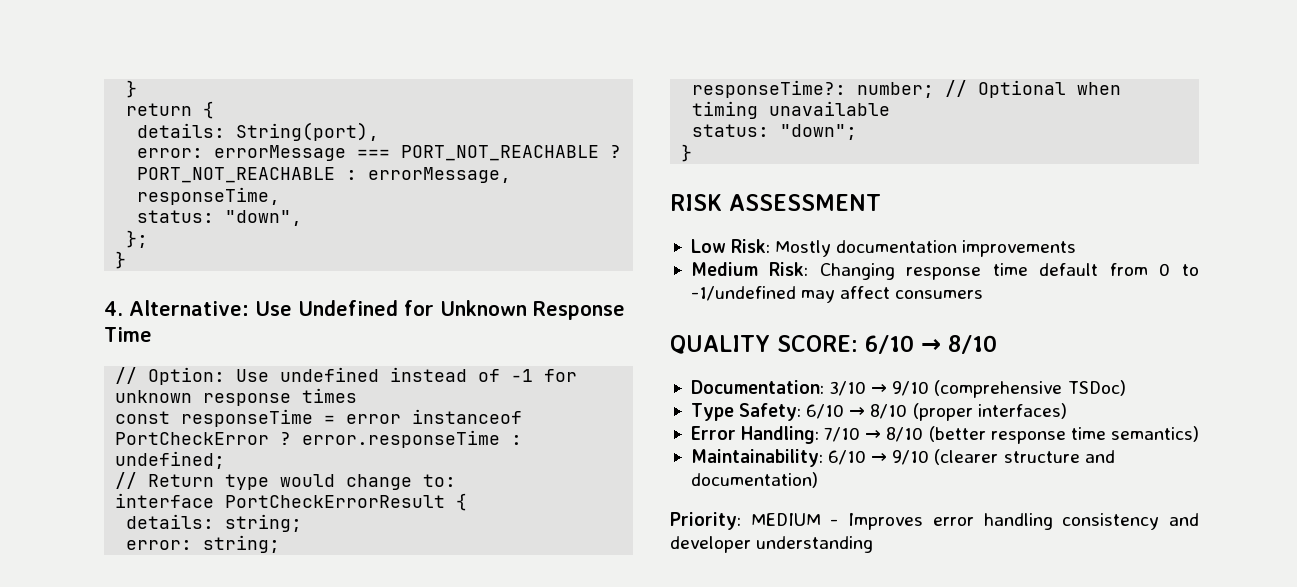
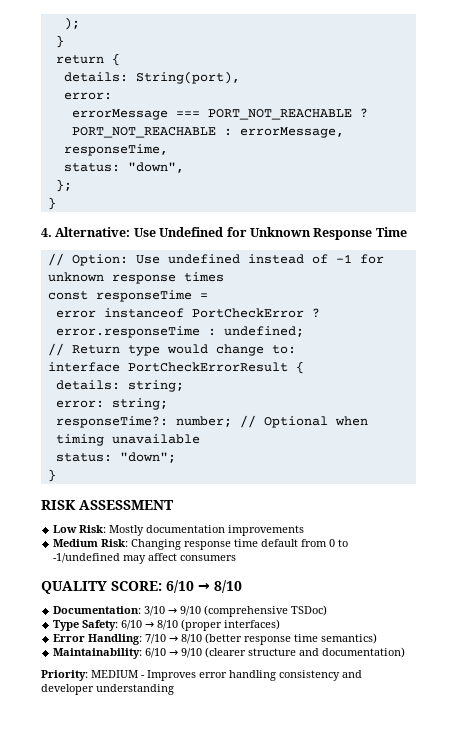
+ );
  details: String(port),
- error: errorMessage === PORT_NOT_REACHABLE ?
+ error:
+ errorMessage === PORT_NOT_REACHABLE ?
- const responseTime = error instanceof PortCheckError ? error.responseTime : undefined;
+ const responseTime =
+ error instanceof PortCheckError ? error.responseTime : undefined;

